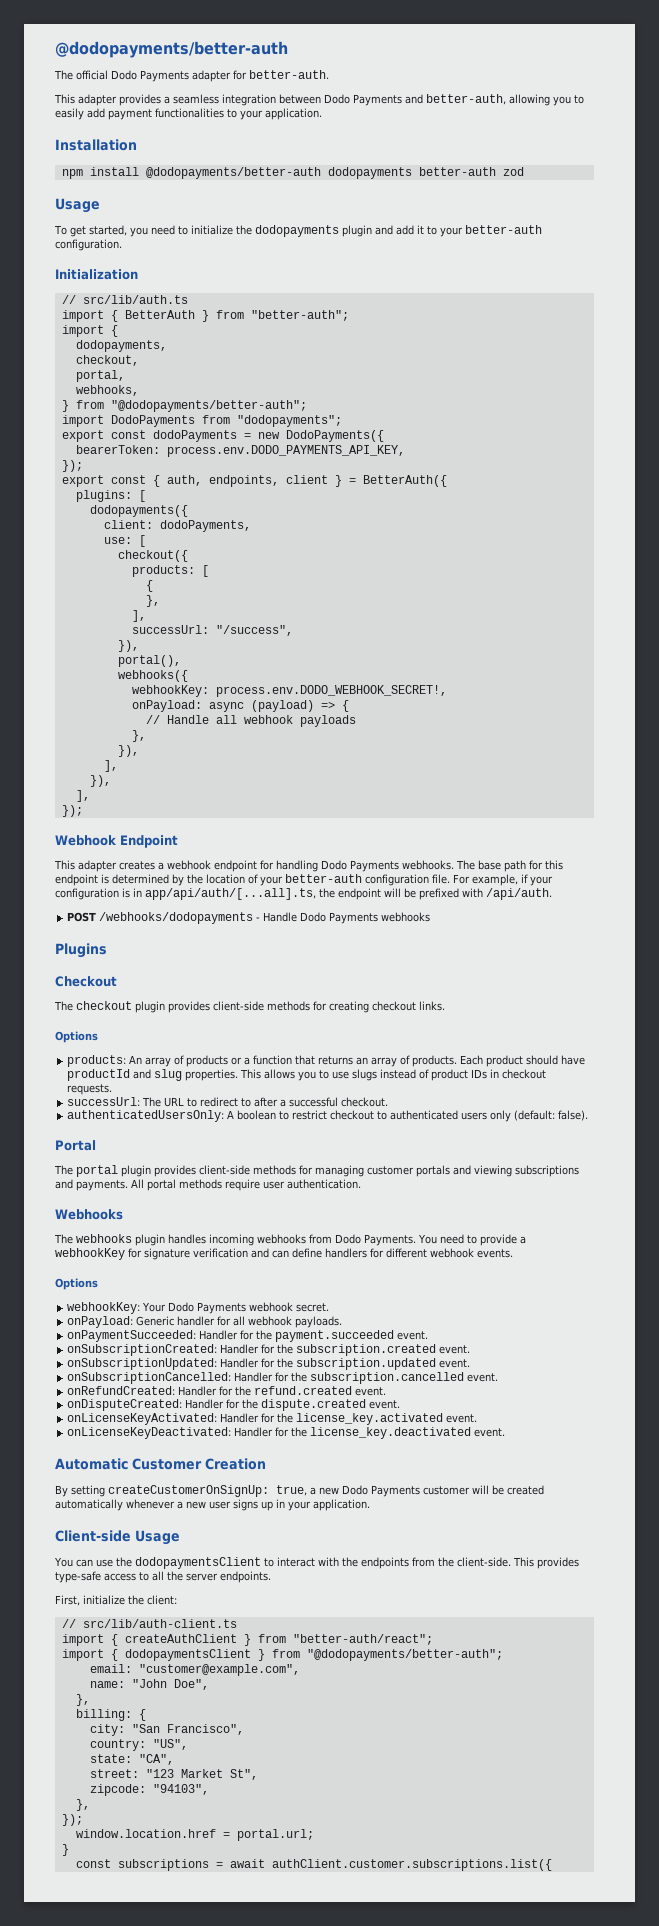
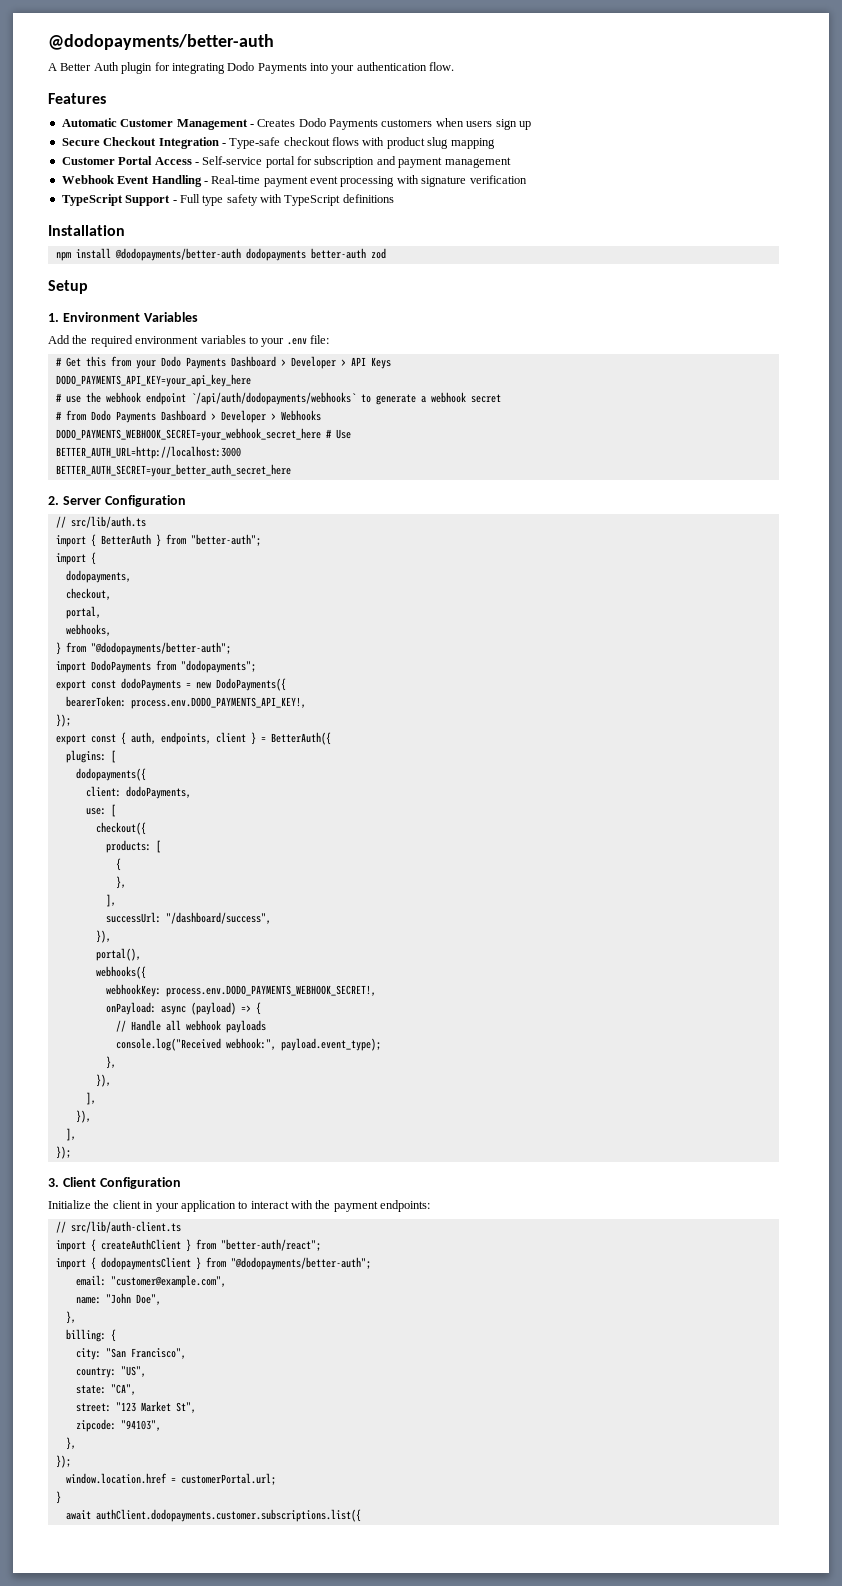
- The official Dodo Payments adapter for better-auth.
- This adapter provides a seamless integration between Dodo Payments and better-auth, allowing you to easily add payment functionalities to your application.
+ A Better Auth plugin for integrating Dodo Payments into your authentication flow.
+ Features
+ Automatic Customer Management - Creates Dodo Payments customers when users sign up
+ Secure Checkout Integration - Type-safe checkout flows with product slug mapping
+ Customer Portal Access - Self-service portal for subscription and payment management
+ Webhook Event Handling - Real-time payment event processing with signature verification
+ TypeScript Support - Full type safety with TypeScript definitions
  npm install @dodopayments/better-auth dodopayments better-auth zod
- Usage
- To get started, you need to initialize the dodopayments plugin and add it to your better-auth configuration.
- Initialization
+ Setup
+ 1. Environment Variables
+ Add the required environment variables to your .env file:
+ # Get this from your Dodo Payments Dashboard > Developer > API Keys
+ DODO_PAYMENTS_API_KEY=your_api_key_here
+ # use the webhook endpoint `/api/auth/dodopayments/webhooks` to generate a webhook secret
+ # from Dodo Payments Dashboard > Developer > Webhooks
+ DODO_PAYMENTS_WEBHOOK_SECRET=your_webhook_secret_here # Use
+ BETTER_AUTH_URL=http://localhost:3000
+ BETTER_AUTH_SECRET=your_better_auth_secret_here
+ 2. Server Configuration
- bearerToken: process.env.DODO_PAYMENTS_API_KEY,
+ bearerToken: process.env.DODO_PAYMENTS_API_KEY!,
- successUrl: "/success",
+ successUrl: "/dashboard/success",
- webhookKey: process.env.DODO_WEBHOOK_SECRET!,
+ webhookKey: process.env.DODO_PAYMENTS_WEBHOOK_SECRET!,
+ console.log("Received webhook:", payload.event_type);
- Webhook Endpoint
- This adapter creates a webhook endpoint for handling Dodo Payments webhooks. The base path for this endpoint is determined by the location of your better-auth configuration file. For example, if your configuration is in app/api/auth/[...all].ts, the endpoint will be prefixed with /api/auth.
- POST /webhooks/dodopayments - Handle Dodo Payments webhooks
- Plugins
- Checkout
- The checkout plugin provides client-side methods for creating checkout links.
- Options
- products: An array of products or a function that returns an array of products. Each product should have productId and slug properties. This allows you to use slugs instead of product IDs in checkout requests.
- successUrl: The URL to redirect to after a successful checkout.
- authenticatedUsersOnly: A boolean to restrict checkout to authenticated users only (default: false).
- Portal
- The portal plugin provides client-side methods for managing customer portals and viewing subscriptions and payments. All portal methods require user authentication.
- Webhooks
- The webhooks plugin handles incoming webhooks from Dodo Payments. You need to provide a webhookKey for signature verification and can define handlers for different webhook events.
- Options
- webhookKey: Your Dodo Payments webhook secret.
- onPayload: Generic handler for all webhook payloads.
- onPaymentSucceeded: Handler for the payment.succeeded event.
- onSubscriptionCreated: Handler for the subscription.created event.
- onSubscriptionUpdated: Handler for the subscription.updated event.
- onSubscriptionCancelled: Handler for the subscription.cancelled event.
- onRefundCreated: Handler for the refund.created event.
- onDisputeCreated: Handler for the dispute.created event.
- onLicenseKeyActivated: Handler for the license_key.activated event.
- onLicenseKeyDeactivated: Handler for the license_key.deactivated event.
- Automatic Customer Creation
- By setting createCustomerOnSignUp: true, a new Dodo Payments customer will be created automatically whenever a new user signs up in your application.
- Client-side Usage
- You can use the dodopaymentsClient to interact with the endpoints from the client-side. This provides type-safe access to all the server endpoints.
- First, initialize the client:
+ 3. Client Configuration
+ Initialize the client in your application to interact with the payment endpoints:
- window.location.href = portal.url;
+ window.location.href = customerPortal.url;
- const subscriptions = await authClient.customer.subscriptions.list({
+ await authClient.dodopayments.customer.subscriptions.list({

